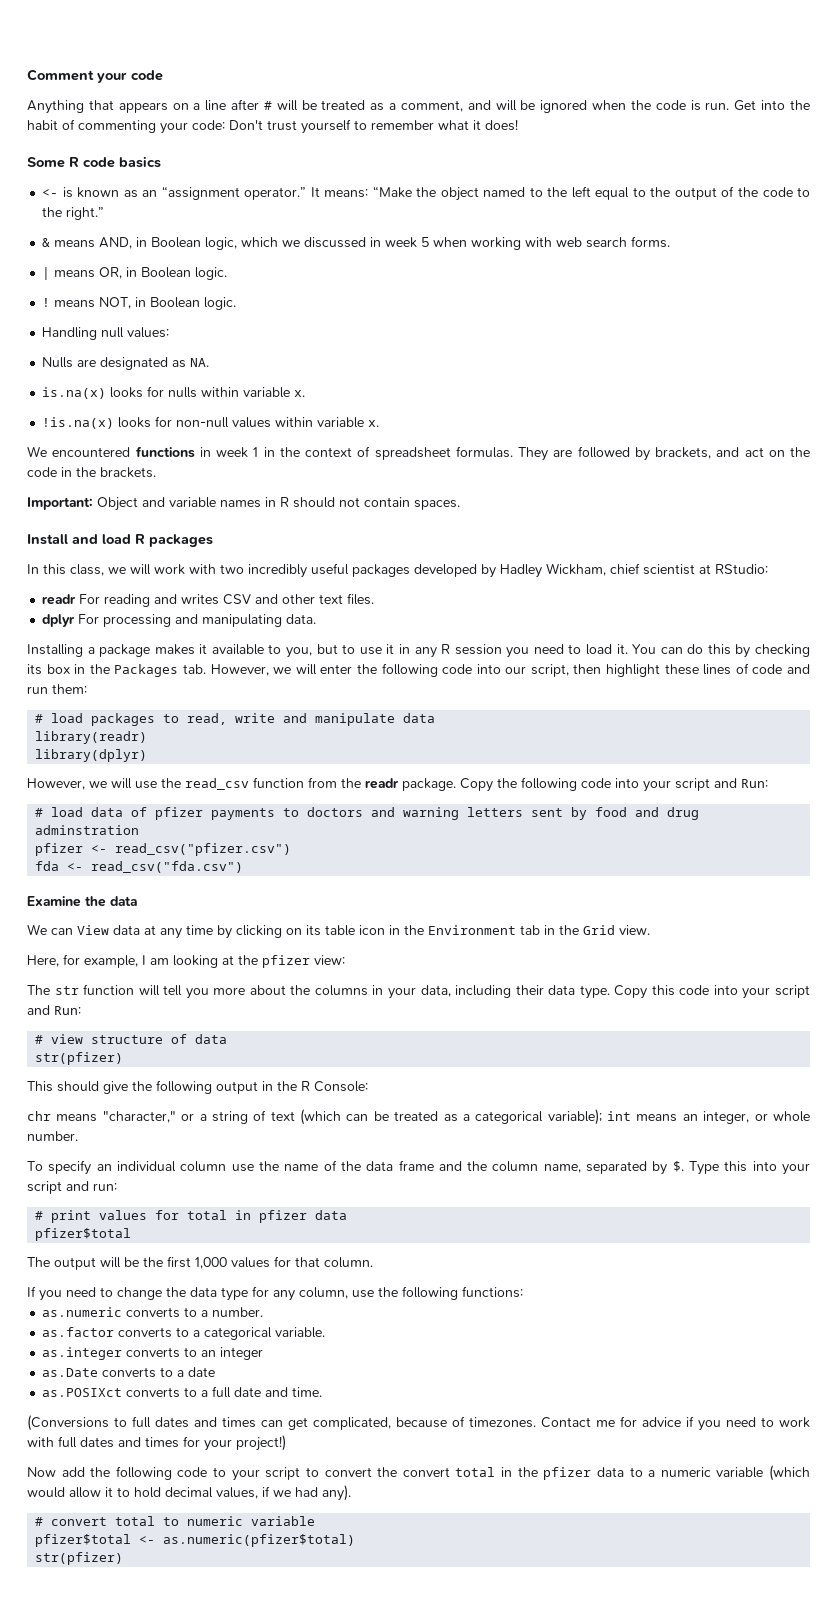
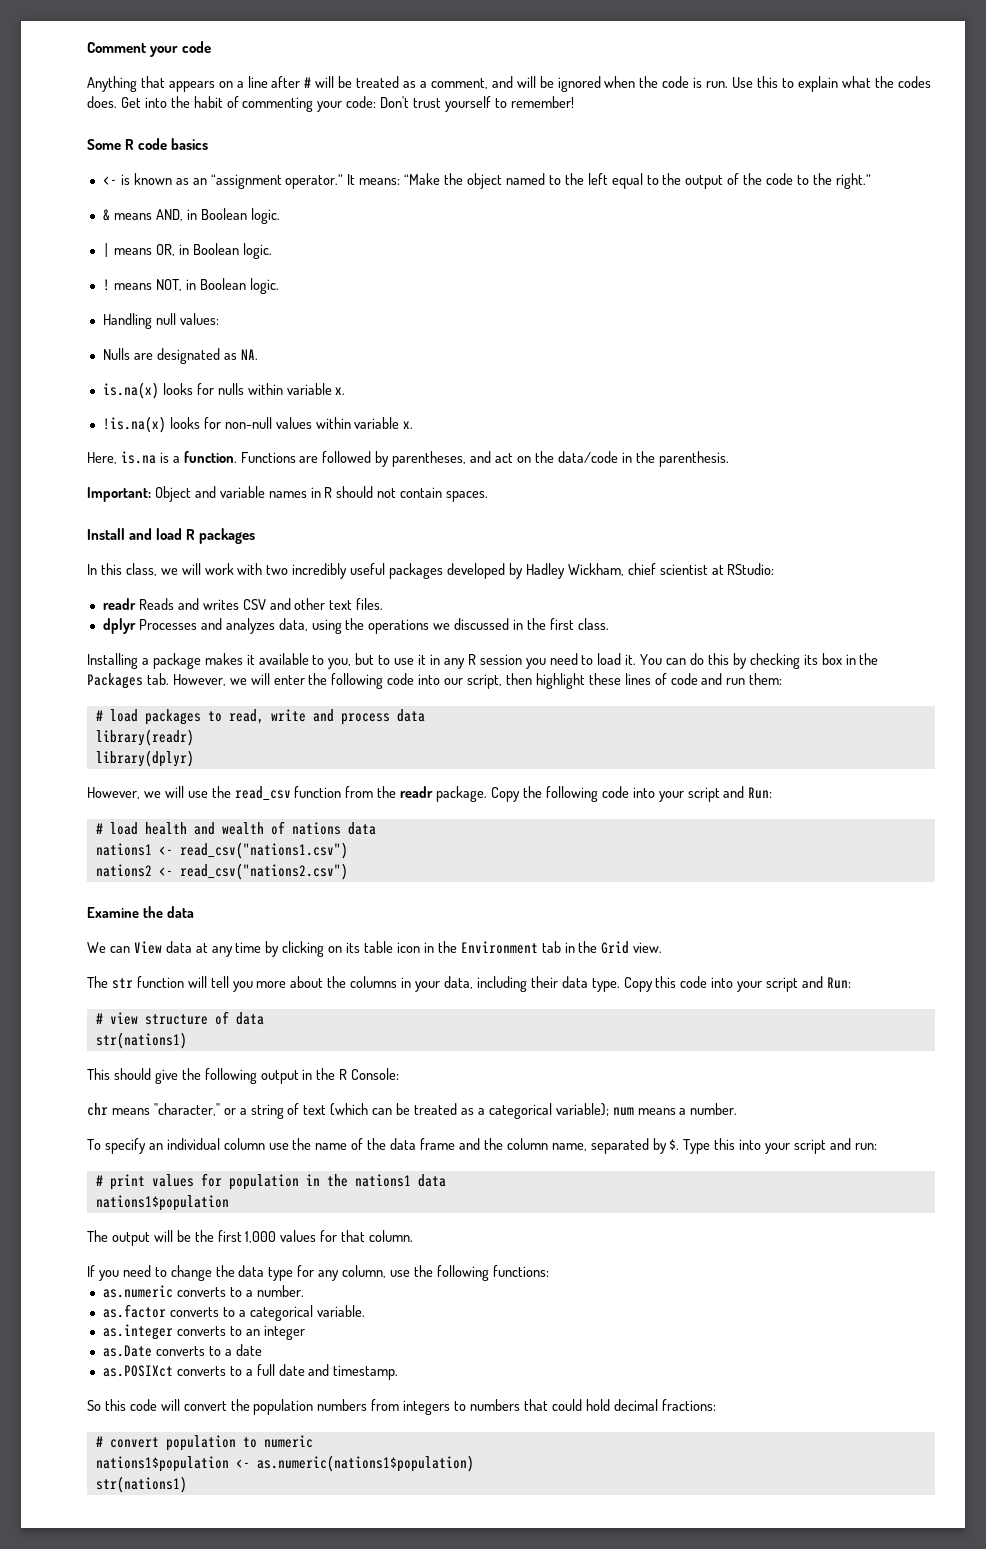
+ Use this to explain what the codes does.
- Get into the habit of commenting your code: Don't trust yourself to remember what it does!
+ Get into the habit of commenting your code: Don't trust yourself to remember!
- & means AND, in Boolean logic, which we discussed in week 5 when working with web search forms.
+ & means AND, in Boolean logic.
- We encountered functions in week 1 in the context of spreadsheet formulas. They are followed by brackets, and act on the code in the brackets.
+ Here, is.na is a function. Functions are followed by parentheses, and act on the data/code in the parenthesis.
- readr For reading and writes CSV and other text files.
+ readr Reads and writes CSV and other text files.
- dplyr For processing and manipulating data.
+ dplyr Processes and analyzes data, using the operations we discussed in the first class.
- # load packages to read, write and manipulate data
+ # load packages to read, write and process data
- # load data of pfizer payments to doctors and warning letters sent by food and drug adminstration
- pfizer <- read_csv("pfizer.csv")
- fda <- read_csv("fda.csv")
+ # load health and wealth of nations data
+ nations1 <- read_csv("nations1.csv")
+ nations2 <- read_csv("nations2.csv")
- Here, for example, I am looking at the pfizer view:
  # view structure of data
- str(pfizer)
+ str(nations1)
- chr means "character," or a string of text (which can be treated as a categorical variable); int means an integer, or whole number.
+ chr means "character," or a string of text (which can be treated as a categorical variable); num means a number.
- # print values for total in pfizer data
- pfizer$total
+ # print values for population in the nations1 data
+ nations1$population
- as.POSIXct converts to a full date and time.
- (Conversions to full dates and times can get complicated, because of timezones. Contact me for advice if you need to work with full dates and times for your project!)
- Now add the following code to your script to convert the convert total in the pfizer data to a numeric variable (which would allow it to hold decimal values, if we had any).
+ as.POSIXct converts to a full date and timestamp.
+ So this code will convert the population numbers from integers to numbers that could hold decimal fractions:
- # convert total to numeric variable
- pfizer$total <- as.numeric(pfizer$total)
- str(pfizer)
+ # convert population to numeric
+ nations1$population <- as.numeric(nations1$population)
+ str(nations1)

